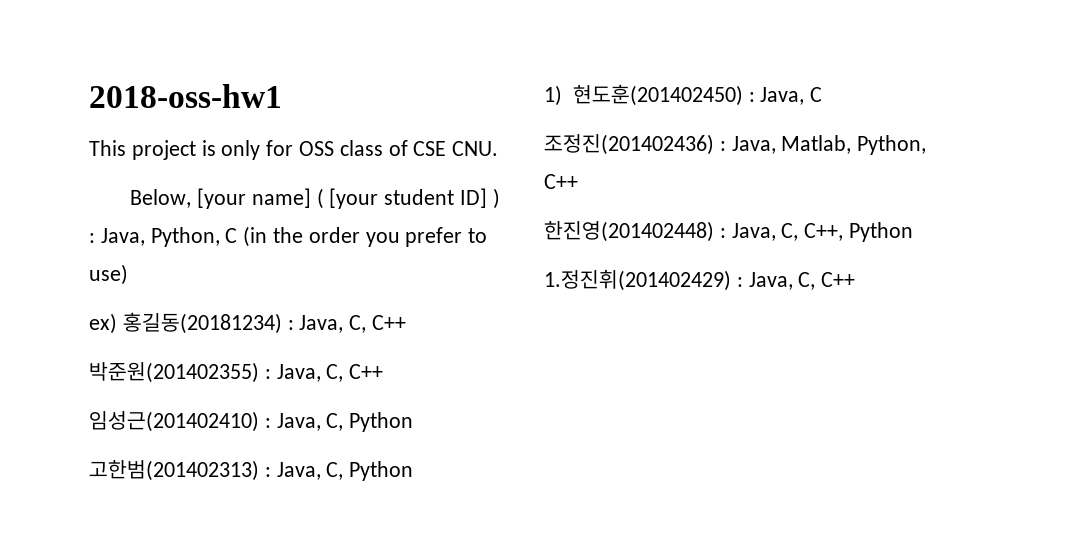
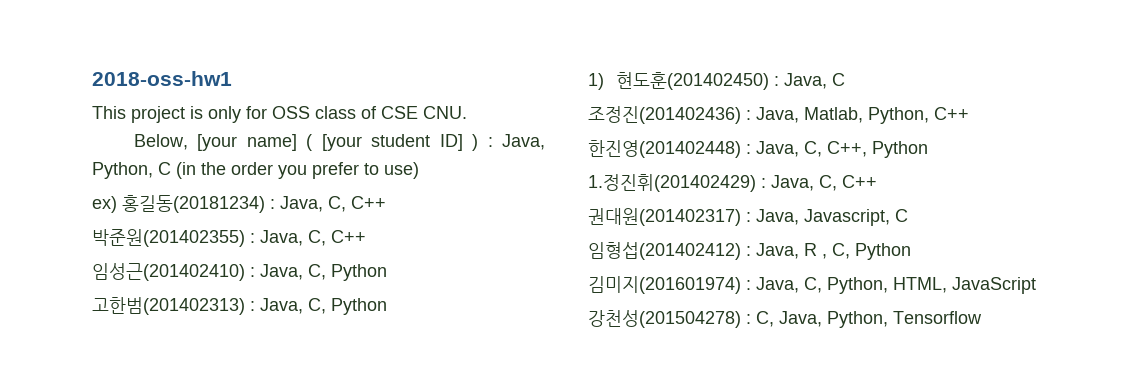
+ 권대원(201402317) : Java, Javascript, C
+ 임형섭(201402412) : Java, R , C, Python
+ 김미지(201601974) : Java, C, Python, HTML, JavaScript
+ 강천성(201504278) : C, Java, Python, Tensorflow

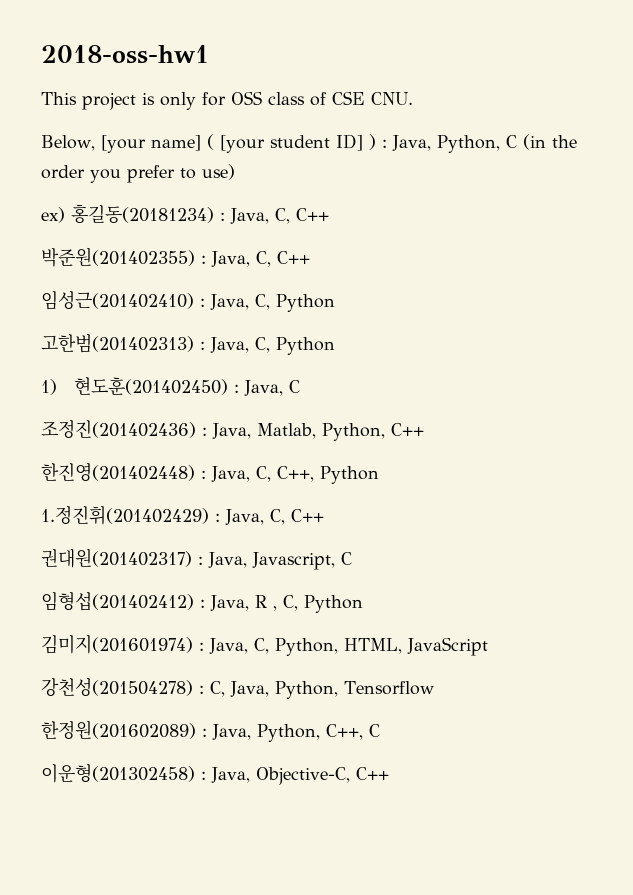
+ 한정원(201602089) : Java, Python, C++, C
+ 이운형(201302458) : Java, Objective-C, C++

